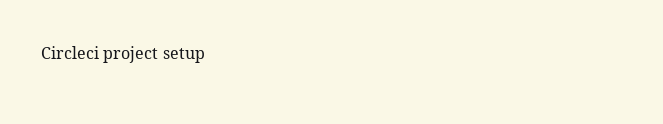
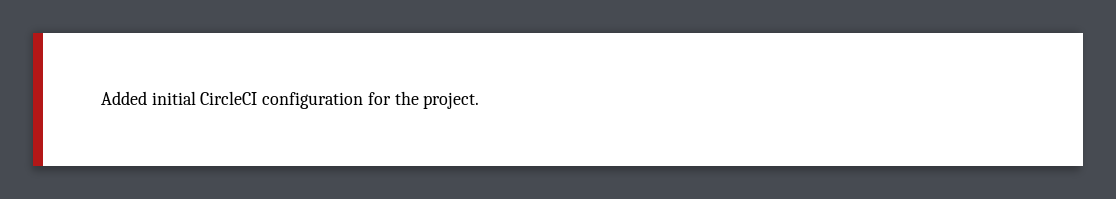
- Circleci project setup
+ Added initial CircleCI configuration for the project.

